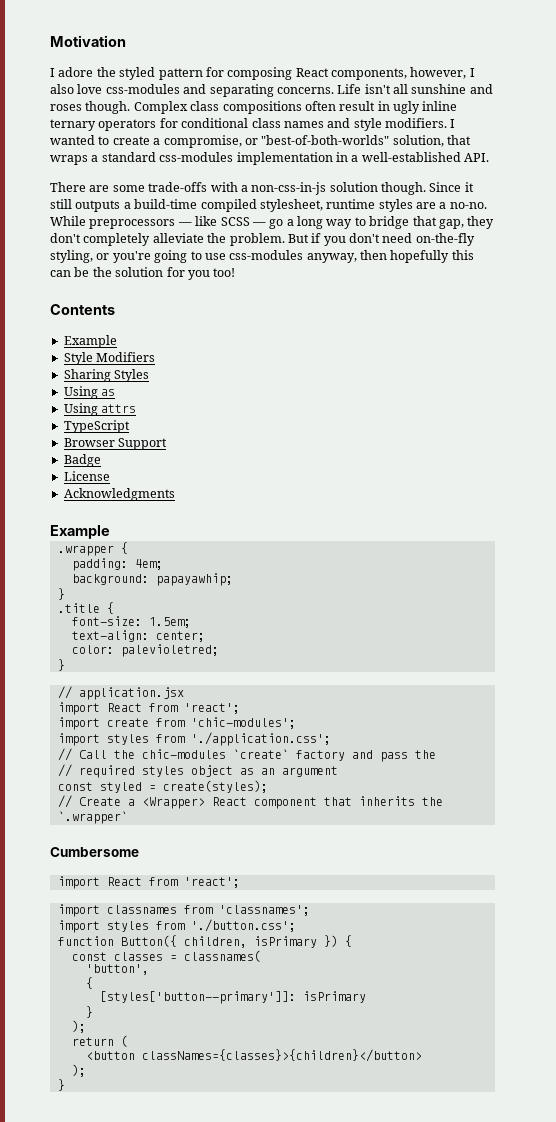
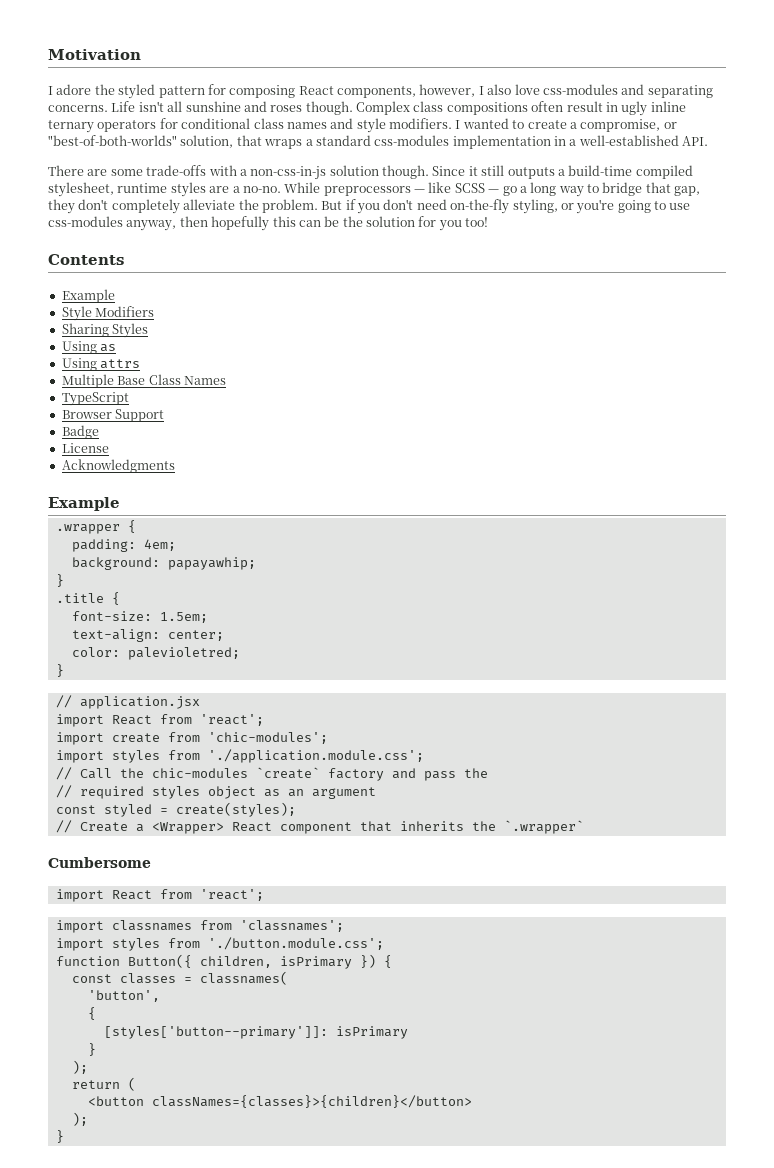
+ Multiple Base Class Names
- import styles from './application.css';
+ import styles from './application.module.css';
- import styles from './button.css';
+ import styles from './button.module.css';

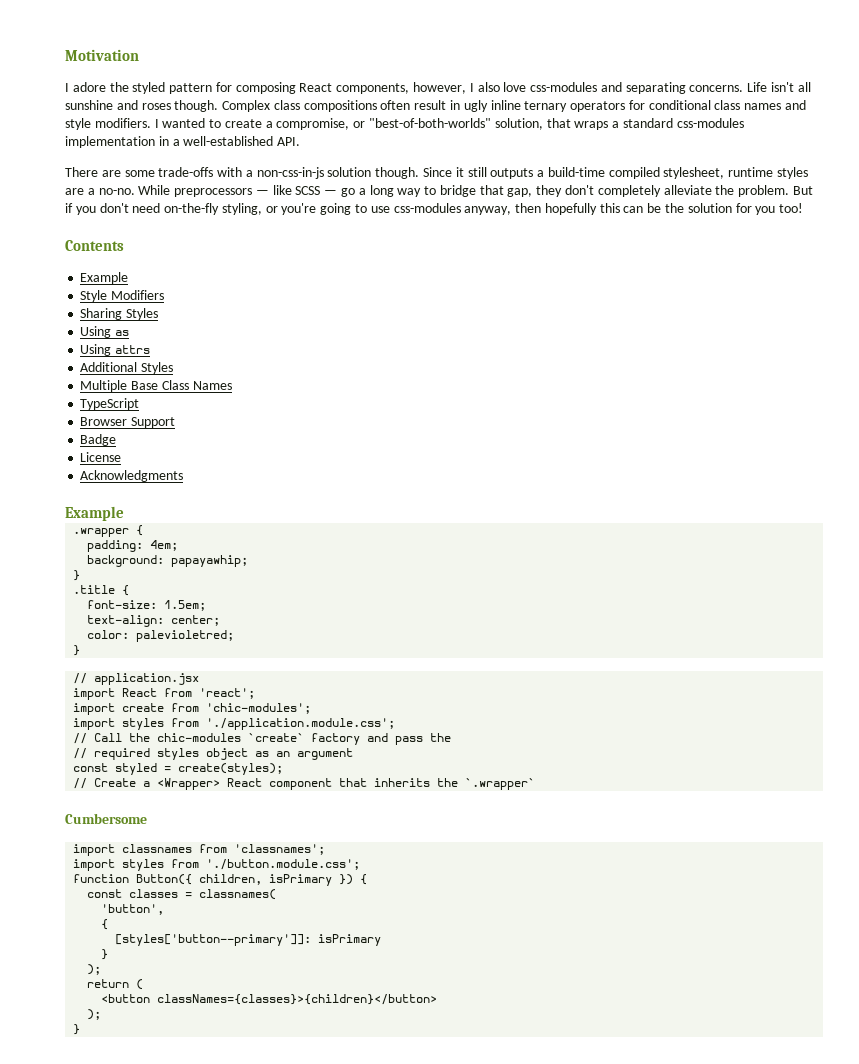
+ Additional Styles
  Cumbersome
- import React from 'react';

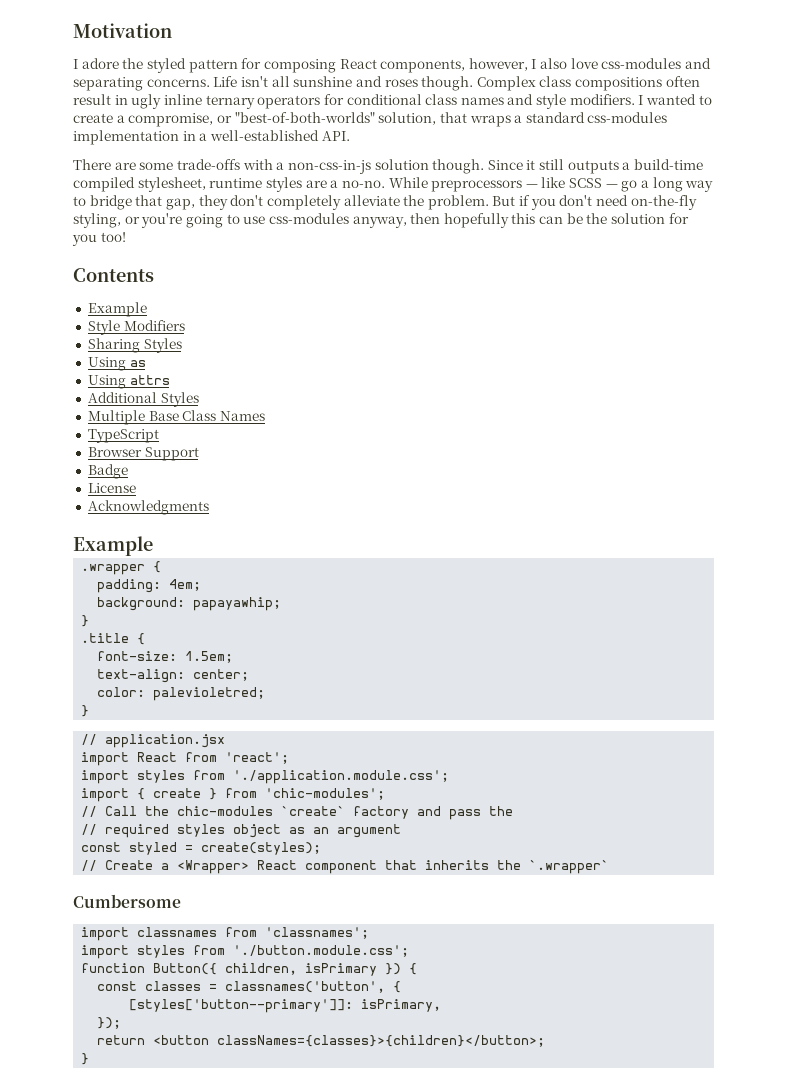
- import create from 'chic-modules';
+ import { create } from 'chic-modules';
- const classes = classnames(
- 'button',
- {
+ const classes = classnames('button', {
- [styles['button--primary']]: isPrimary
- }
- );
- return (
- <button classNames={classes}>{children}</button>
- );
+ [styles['button--primary']]: isPrimary,
+ });
+ return <button classNames={classes}>{children}</button>;

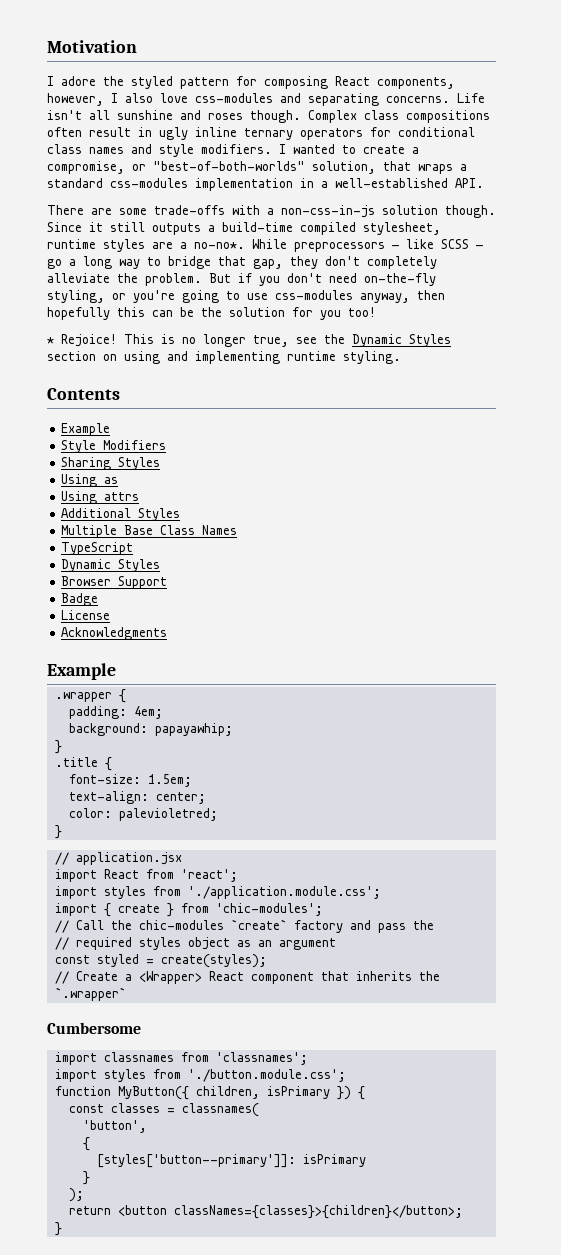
- Since it still outputs a build-time compiled stylesheet, runtime styles are a no-no.
+ Since it still outputs a build-time compiled stylesheet, runtime styles are a no-no*.
+ * Rejoice! This is no longer true, see the Dynamic Styles section on using and implementing runtime styling.
  TypeScript
+ Dynamic Styles
- function Button({ children, isPrimary }) {
+ function MyButton({ children, isPrimary }) {
- const classes = classnames('button', {
+ const classes = classnames(
+ 'button',
+ {
- [styles['button--primary']]: isPrimary,
- });
+ [styles['button--primary']]: isPrimary
+ }
+ );

